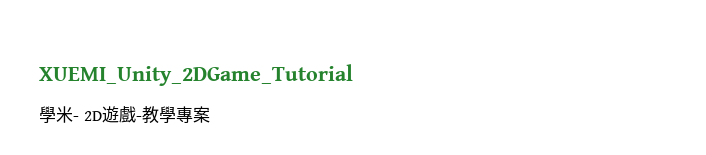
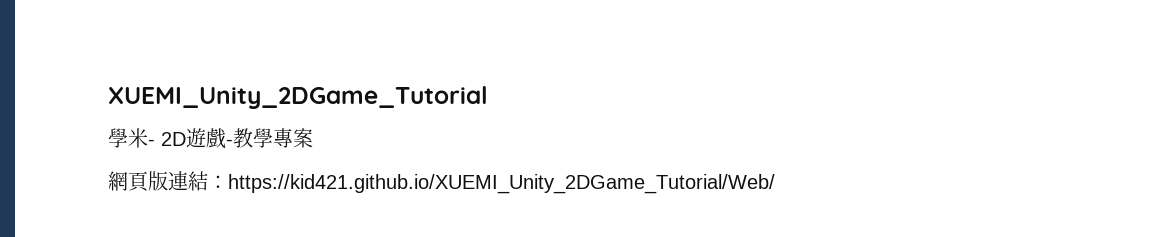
+ 網頁版連結：https://kid421.github.io/XUEMI_Unity_2DGame_Tutorial/Web/

